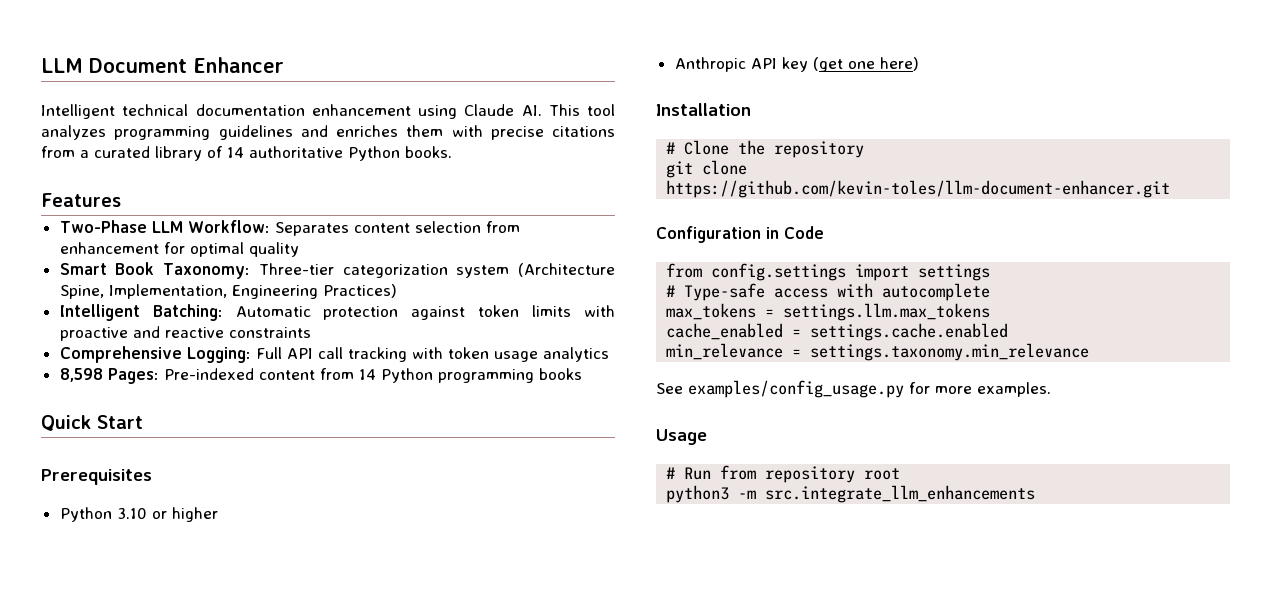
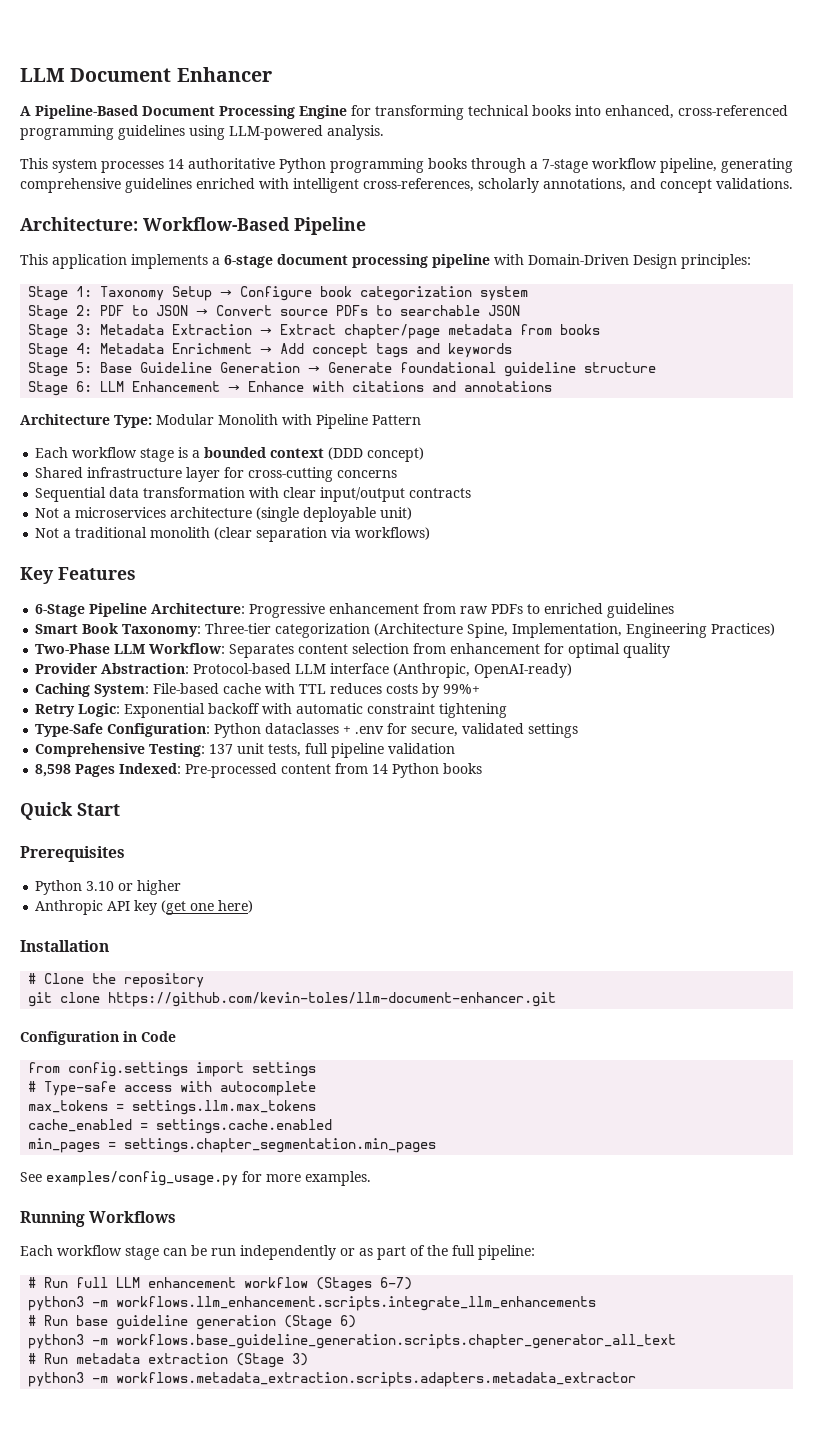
- Intelligent technical documentation enhancement using Claude AI. This tool analyzes programming guidelines and enriches them with precise citations from a curated library of 14 authoritative Python books.
- Features
+ A Pipeline-Based Document Processing Engine for transforming technical books into enhanced, cross-referenced programming guidelines using LLM-powered analysis.
+ This system processes 14 authoritative Python programming books through a 7-stage workflow pipeline, generating comprehensive guidelines enriched with intelligent cross-references, scholarly annotations, and concept validations.
+ Architecture: Workflow-Based Pipeline
+ This application implements a 6-stage document processing pipeline with Domain-Driven Design principles:
+ Stage 1: Taxonomy Setup → Configure book categorization system
+ Stage 2: PDF to JSON → Convert source PDFs to searchable JSON
+ Stage 3: Metadata Extraction → Extract chapter/page metadata from books
+ Stage 4: Metadata Enrichment → Add concept tags and keywords
+ Stage 5: Base Guideline Generation → Generate foundational guideline structure
+ Stage 6: LLM Enhancement → Enhance with citations and annotations
+ Architecture Type: Modular Monolith with Pipeline Pattern
+ Each workflow stage is a bounded context (DDD concept)
+ Shared infrastructure layer for cross-cutting concerns
+ Sequential data transformation with clear input/output contracts
+ Not a microservices architecture (single deployable unit)
+ Not a traditional monolith (clear separation via workflows)
+ Key Features
+ 6-Stage Pipeline Architecture: Progressive enhancement from raw PDFs to enriched guidelines
+ Smart Book Taxonomy: Three-tier categorization (Architecture Spine, Implementation, Engineering Practices)
- Smart Book Taxonomy: Three-tier categorization system (Architecture Spine, Implementation, Engineering Practices)
- Intelligent Batching: Automatic protection against token limits with proactive and reactive constraints
- Comprehensive Logging: Full API call tracking with token usage analytics
- 8,598 Pages: Pre-indexed content from 14 Python programming books
+ Provider Abstraction: Protocol-based LLM interface (Anthropic, OpenAI-ready)
+ Caching System: File-based cache with TTL reduces costs by 99%+
+ Retry Logic: Exponential backoff with automatic constraint tightening
+ Type-Safe Configuration: Python dataclasses + .env for secure, validated settings
+ Comprehensive Testing: 137 unit tests, full pipeline validation
+ 8,598 Pages Indexed: Pre-processed content from 14 Python books
- min_relevance = settings.taxonomy.min_relevance
+ min_pages = settings.chapter_segmentation.min_pages
- Usage
- # Run from repository root
- python3 -m src.integrate_llm_enhancements
+ Running Workflows
+ Each workflow stage can be run independently or as part of the full pipeline:
+ # Run full LLM enhancement workflow (Stages 6-7)
+ python3 -m workflows.llm_enhancement.scripts.integrate_llm_enhancements
+ # Run base guideline generation (Stage 6)
+ python3 -m workflows.base_guideline_generation.scripts.chapter_generator_all_text
+ # Run metadata extraction (Stage 3)
+ python3 -m workflows.metadata_extraction.scripts.adapters.metadata_extractor

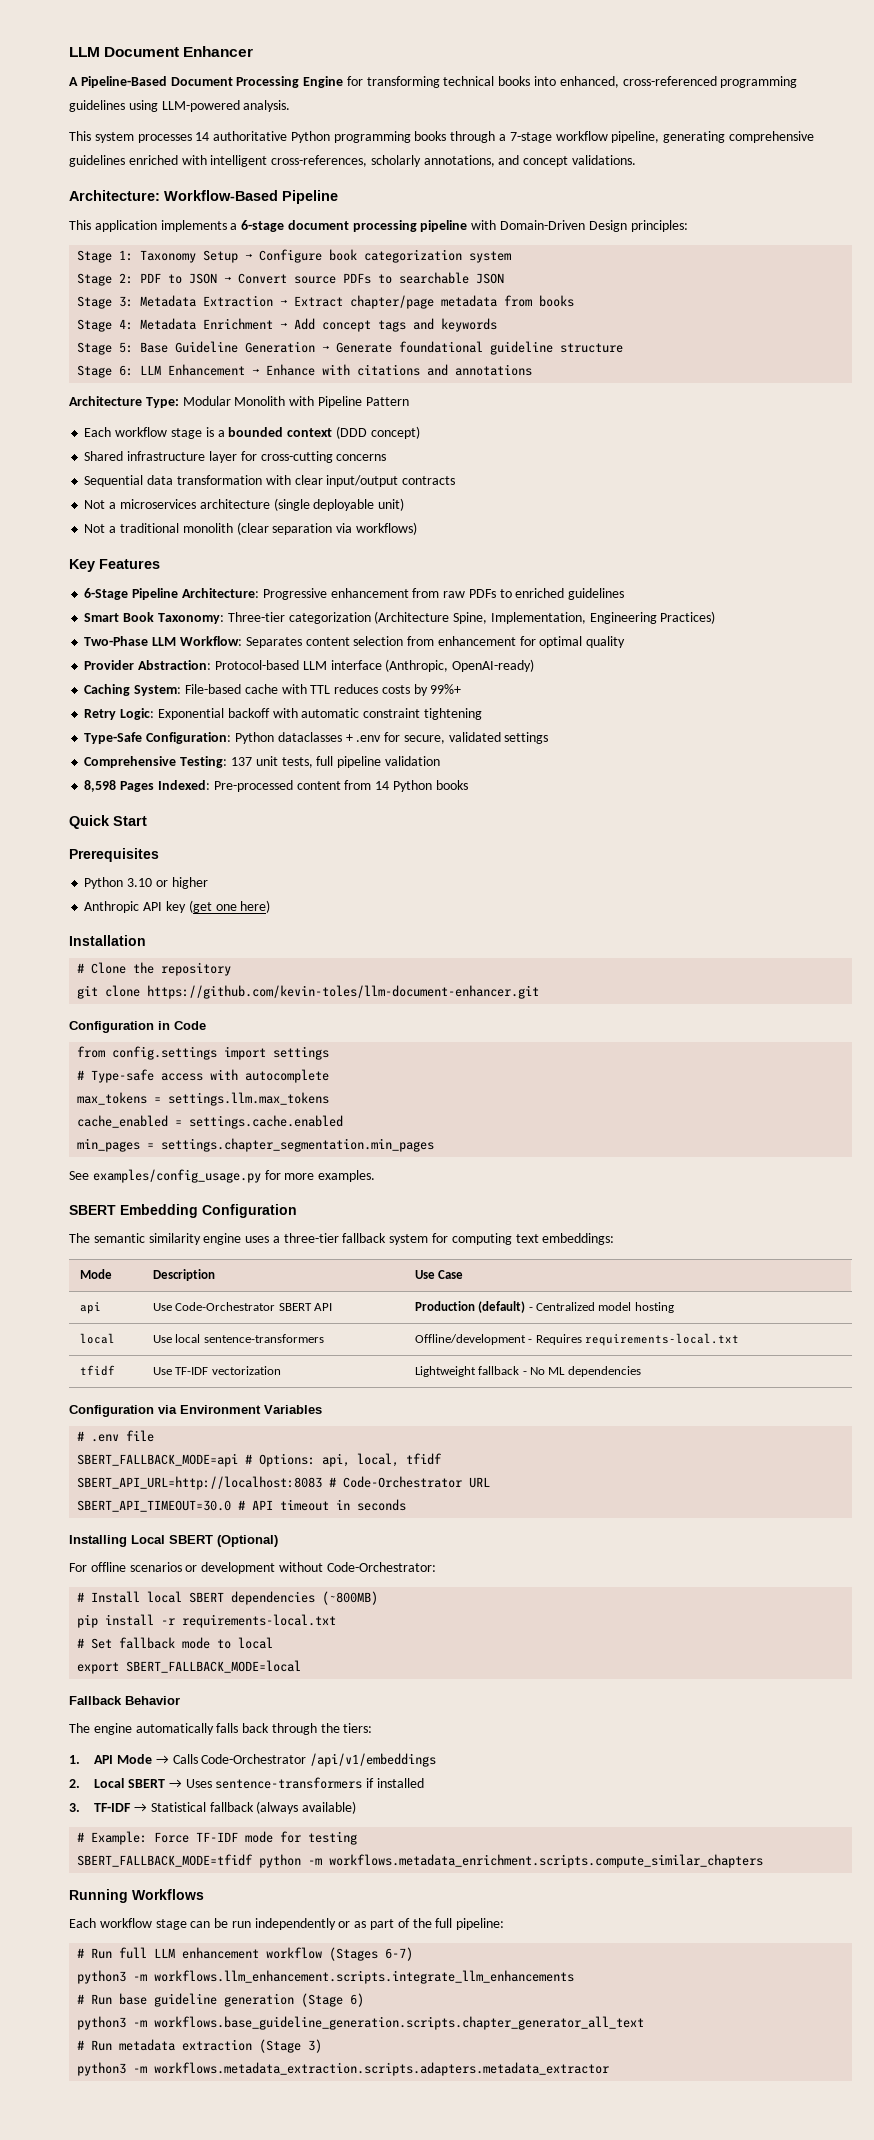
+ SBERT Embedding Configuration
+ The semantic similarity engine uses a three-tier fallback system for computing text embeddings:
+ Mode | Description | Use Case
+ api | Use Code-Orchestrator SBERT API | Production (default) - Centralized model hosting
+ local | Use local sentence-transformers | Offline/development - Requires requirements-local.txt
+ tfidf | Use TF-IDF vectorization | Lightweight fallback - No ML dependencies
+ Configuration via Environment Variables
+ # .env file
+ SBERT_FALLBACK_MODE=api # Options: api, local, tfidf
+ SBERT_API_URL=http://localhost:8083 # Code-Orchestrator URL
+ SBERT_API_TIMEOUT=30.0 # API timeout in seconds
+ Installing Local SBERT (Optional)
+ For offline scenarios or development without Code-Orchestrator:
+ # Install local SBERT dependencies (~800MB)
+ pip install -r requirements-local.txt
+ # Set fallback mode to local
+ export SBERT_FALLBACK_MODE=local
+ Fallback Behavior
+ The engine automatically falls back through the tiers:
+ 1. API Mode → Calls Code-Orchestrator /api/v1/embeddings
+ 2. Local SBERT → Uses sentence-transformers if installed
+ 3. TF-IDF → Statistical fallback (always available)
+ # Example: Force TF-IDF mode for testing
+ SBERT_FALLBACK_MODE=tfidf python -m workflows.metadata_enrichment.scripts.compute_similar_chapters

